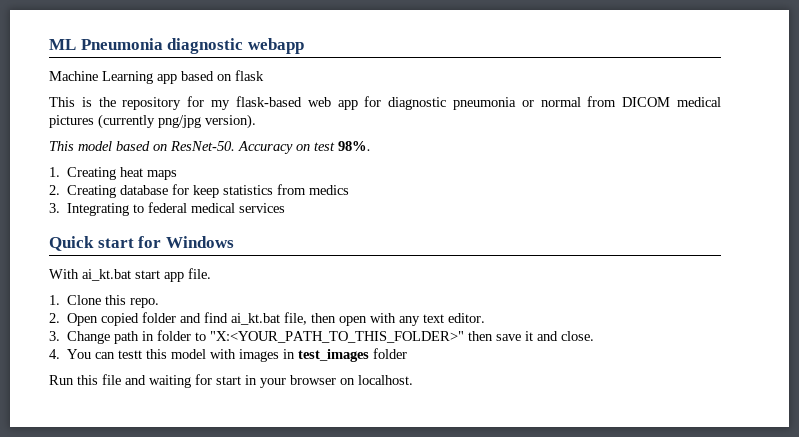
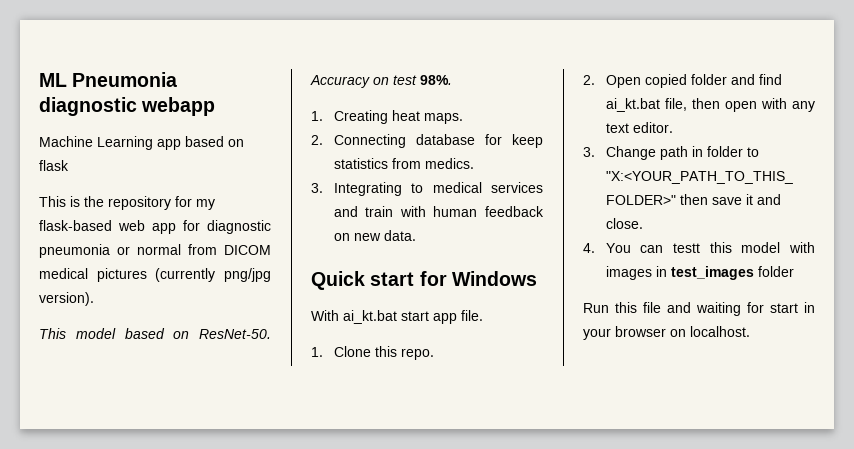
- 1. Creating heat maps
- 2. Creating database for keep statistics from medics
+ 1. Creating heat maps.
+ 2. Connecting database for keep statistics from medics.
- 3. Integrating to federal medical services
+ 3. Integrating to medical services and train with human feedback on new data.

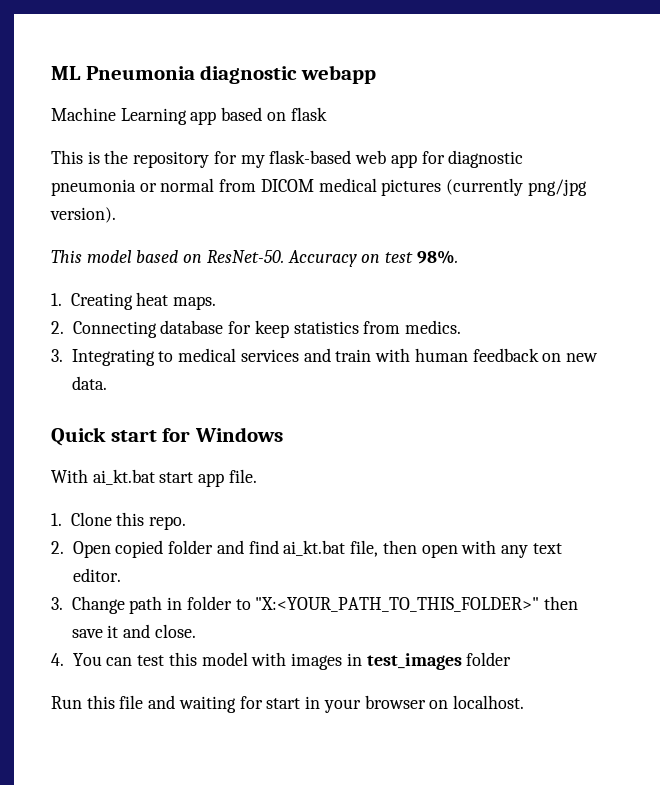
- 4. You can testt this model with images in test_images folder
+ 4. You can test this model with images in test_images folder

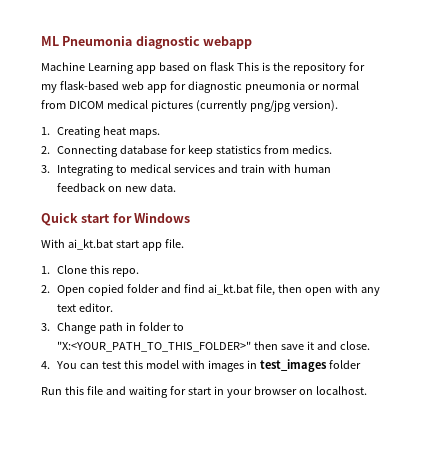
- Machine Learning app based on flask
- This is the repository for my flask-based web app for diagnostic pneumonia or normal from DICOM medical pictures (currently png/jpg version).
+ Machine Learning app based on flask This is the repository for my flask-based web app for diagnostic pneumonia or normal from DICOM medical pictures (currently png/jpg version).
- This model based on ResNet-50. Accuracy on test 98%.

